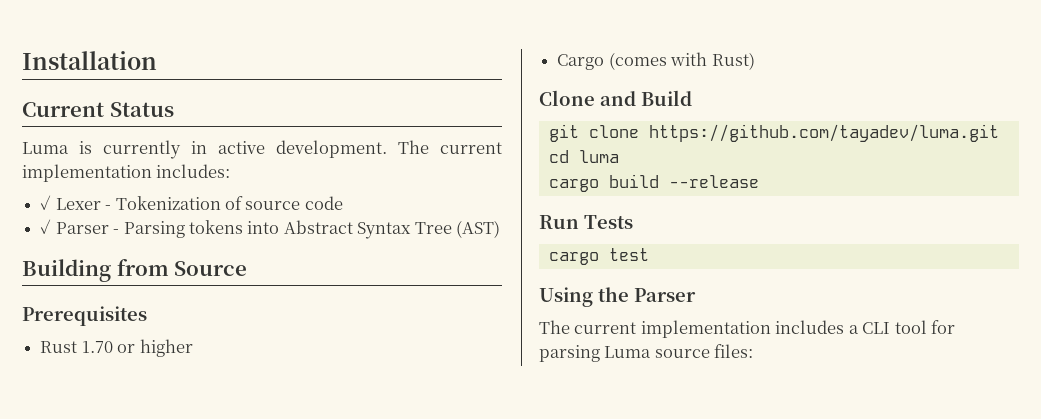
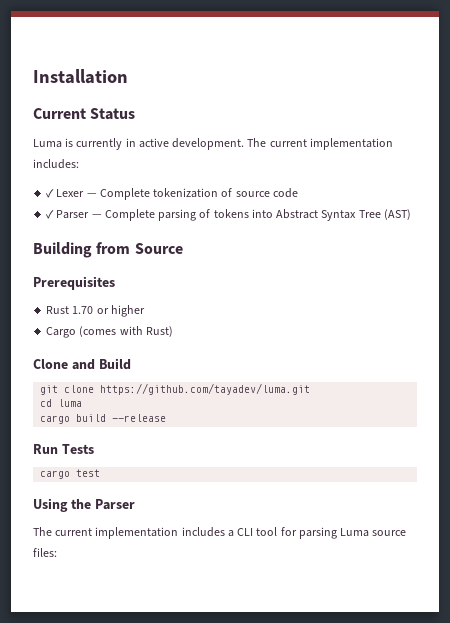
- ✓ Lexer - Tokenization of source code
+ ✓ Lexer — Complete tokenization of source code
- ✓ Parser - Parsing tokens into Abstract Syntax Tree (AST)
+ ✓ Parser — Complete parsing of tokens into Abstract Syntax Tree (AST)

